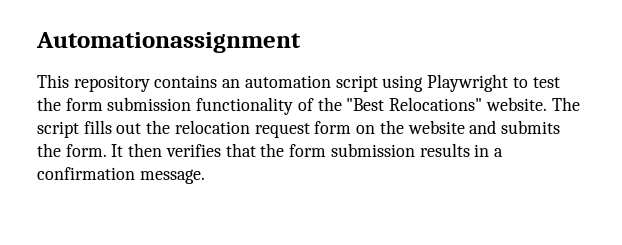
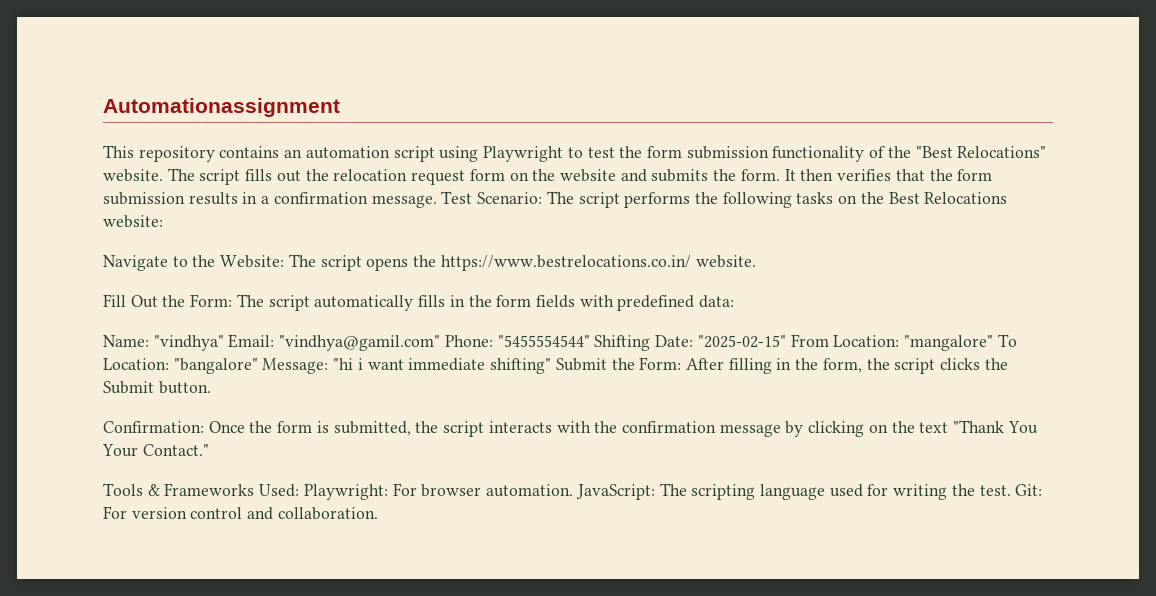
+ Test Scenario: The script performs the following tasks on the Best Relocations website:
+ Navigate to the Website: The script opens the https://www.bestrelocations.co.in/ website.
+ Fill Out the Form: The script automatically fills in the form fields with predefined data:
+ Name: "vindhya" Email: "vindhya@gamil.com" Phone: "5455554544" Shifting Date: "2025-02-15" From Location: "mangalore" To Location: "bangalore" Message: "hi i want immediate shifting" Submit the Form: After filling in the form, the script clicks the Submit button.
+ Confirmation: Once the form is submitted, the script interacts with the confirmation message by clicking on the text "Thank You Your Contact."
+ Tools & Frameworks Used: Playwright: For browser automation. JavaScript: The scripting language used for writing the test. Git: For version control and collaboration.

